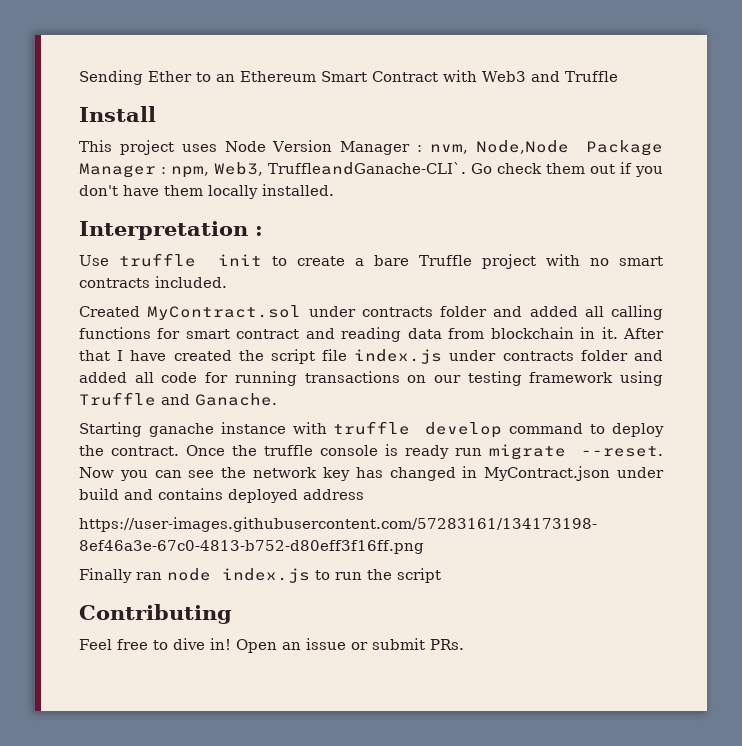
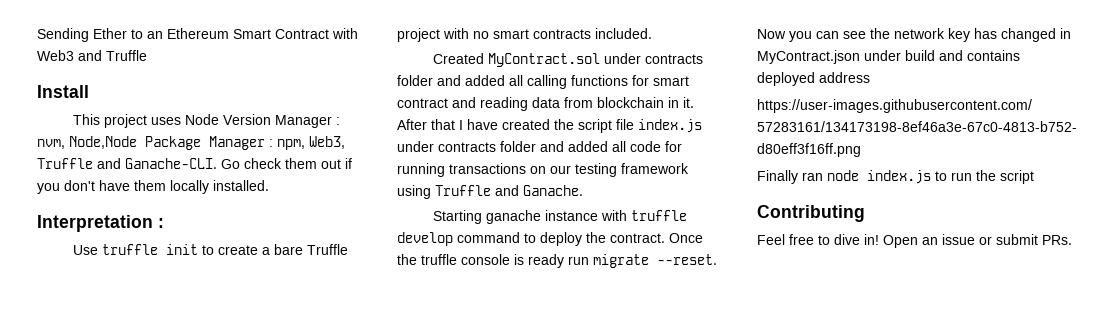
- This project uses Node Version Manager : nvm, Node,Node Package Manager : npm, Web3, TruffleandGanache-CLI`.
+ This project uses Node Version Manager : nvm, Node,Node Package Manager : npm, Web3, Truffle and Ganache-CLI.

